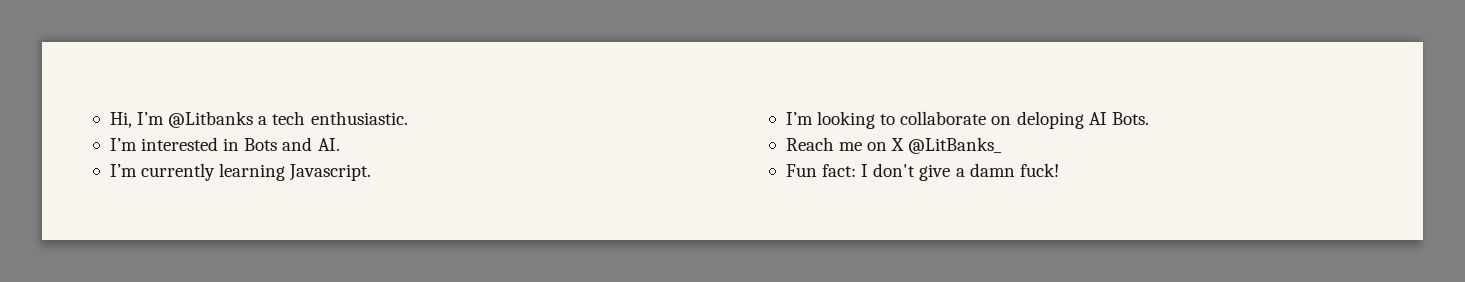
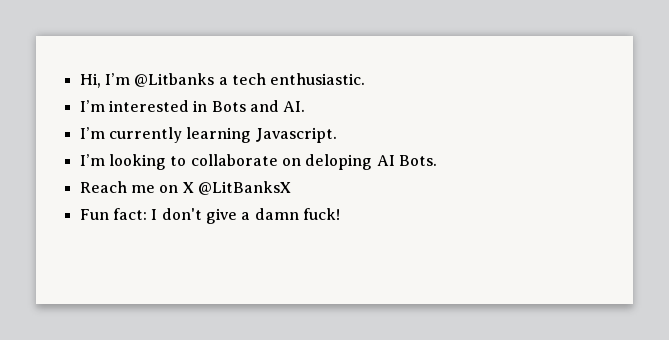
- Reach me on X @LitBanks_
+ Reach me on X @LitBanksX

